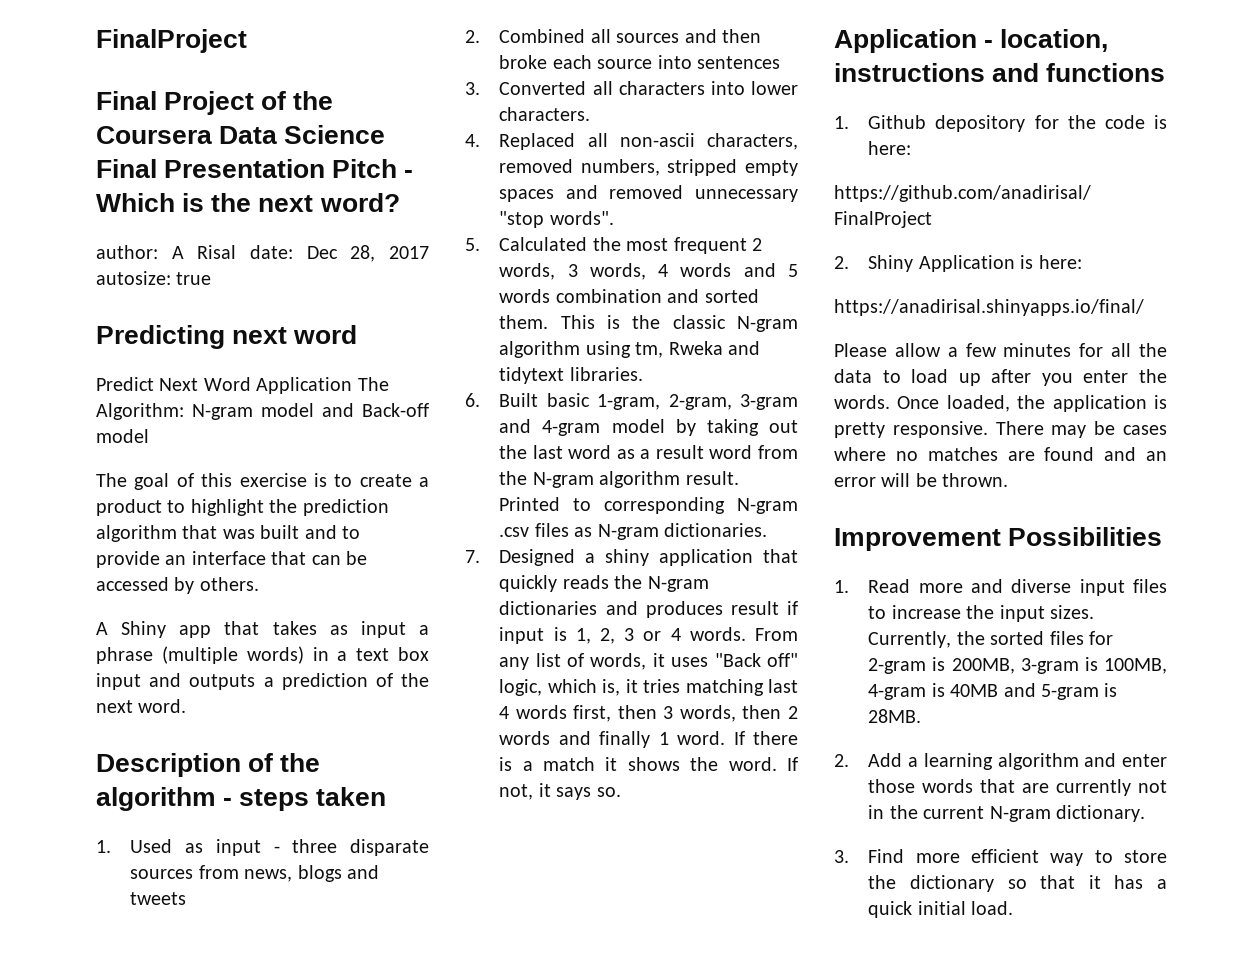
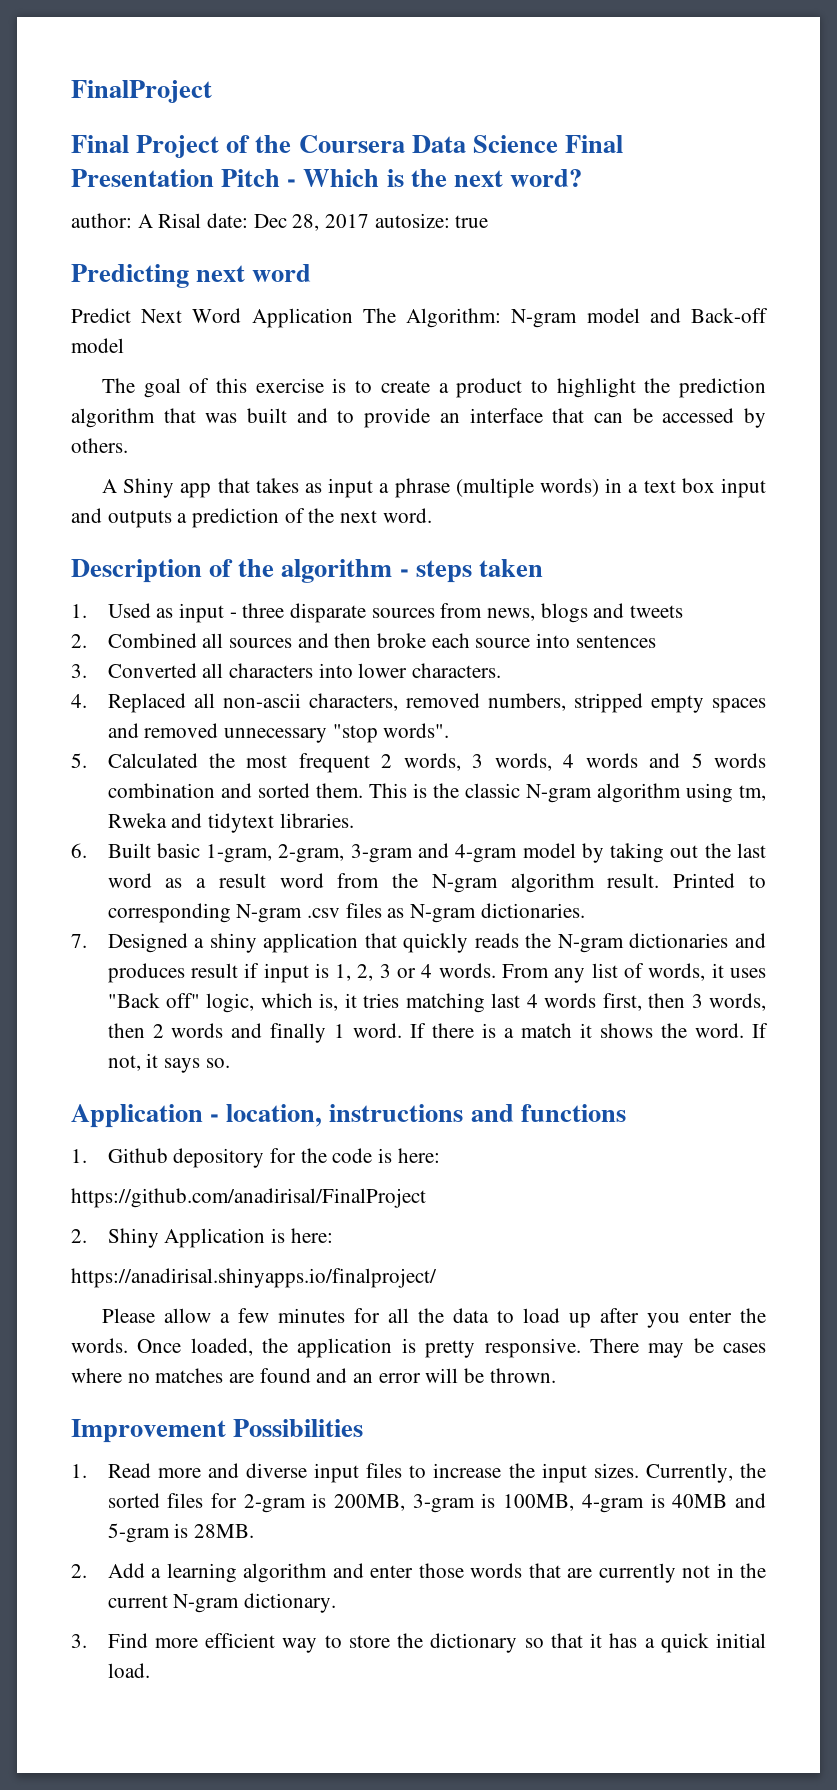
- https://anadirisal.shinyapps.io/final/
+ https://anadirisal.shinyapps.io/finalproject/

